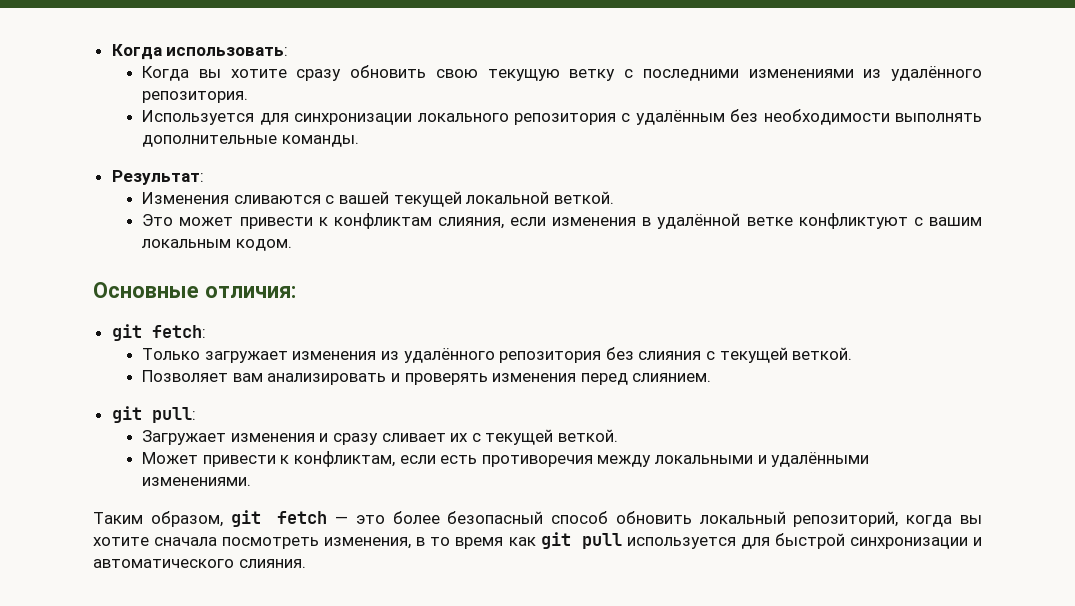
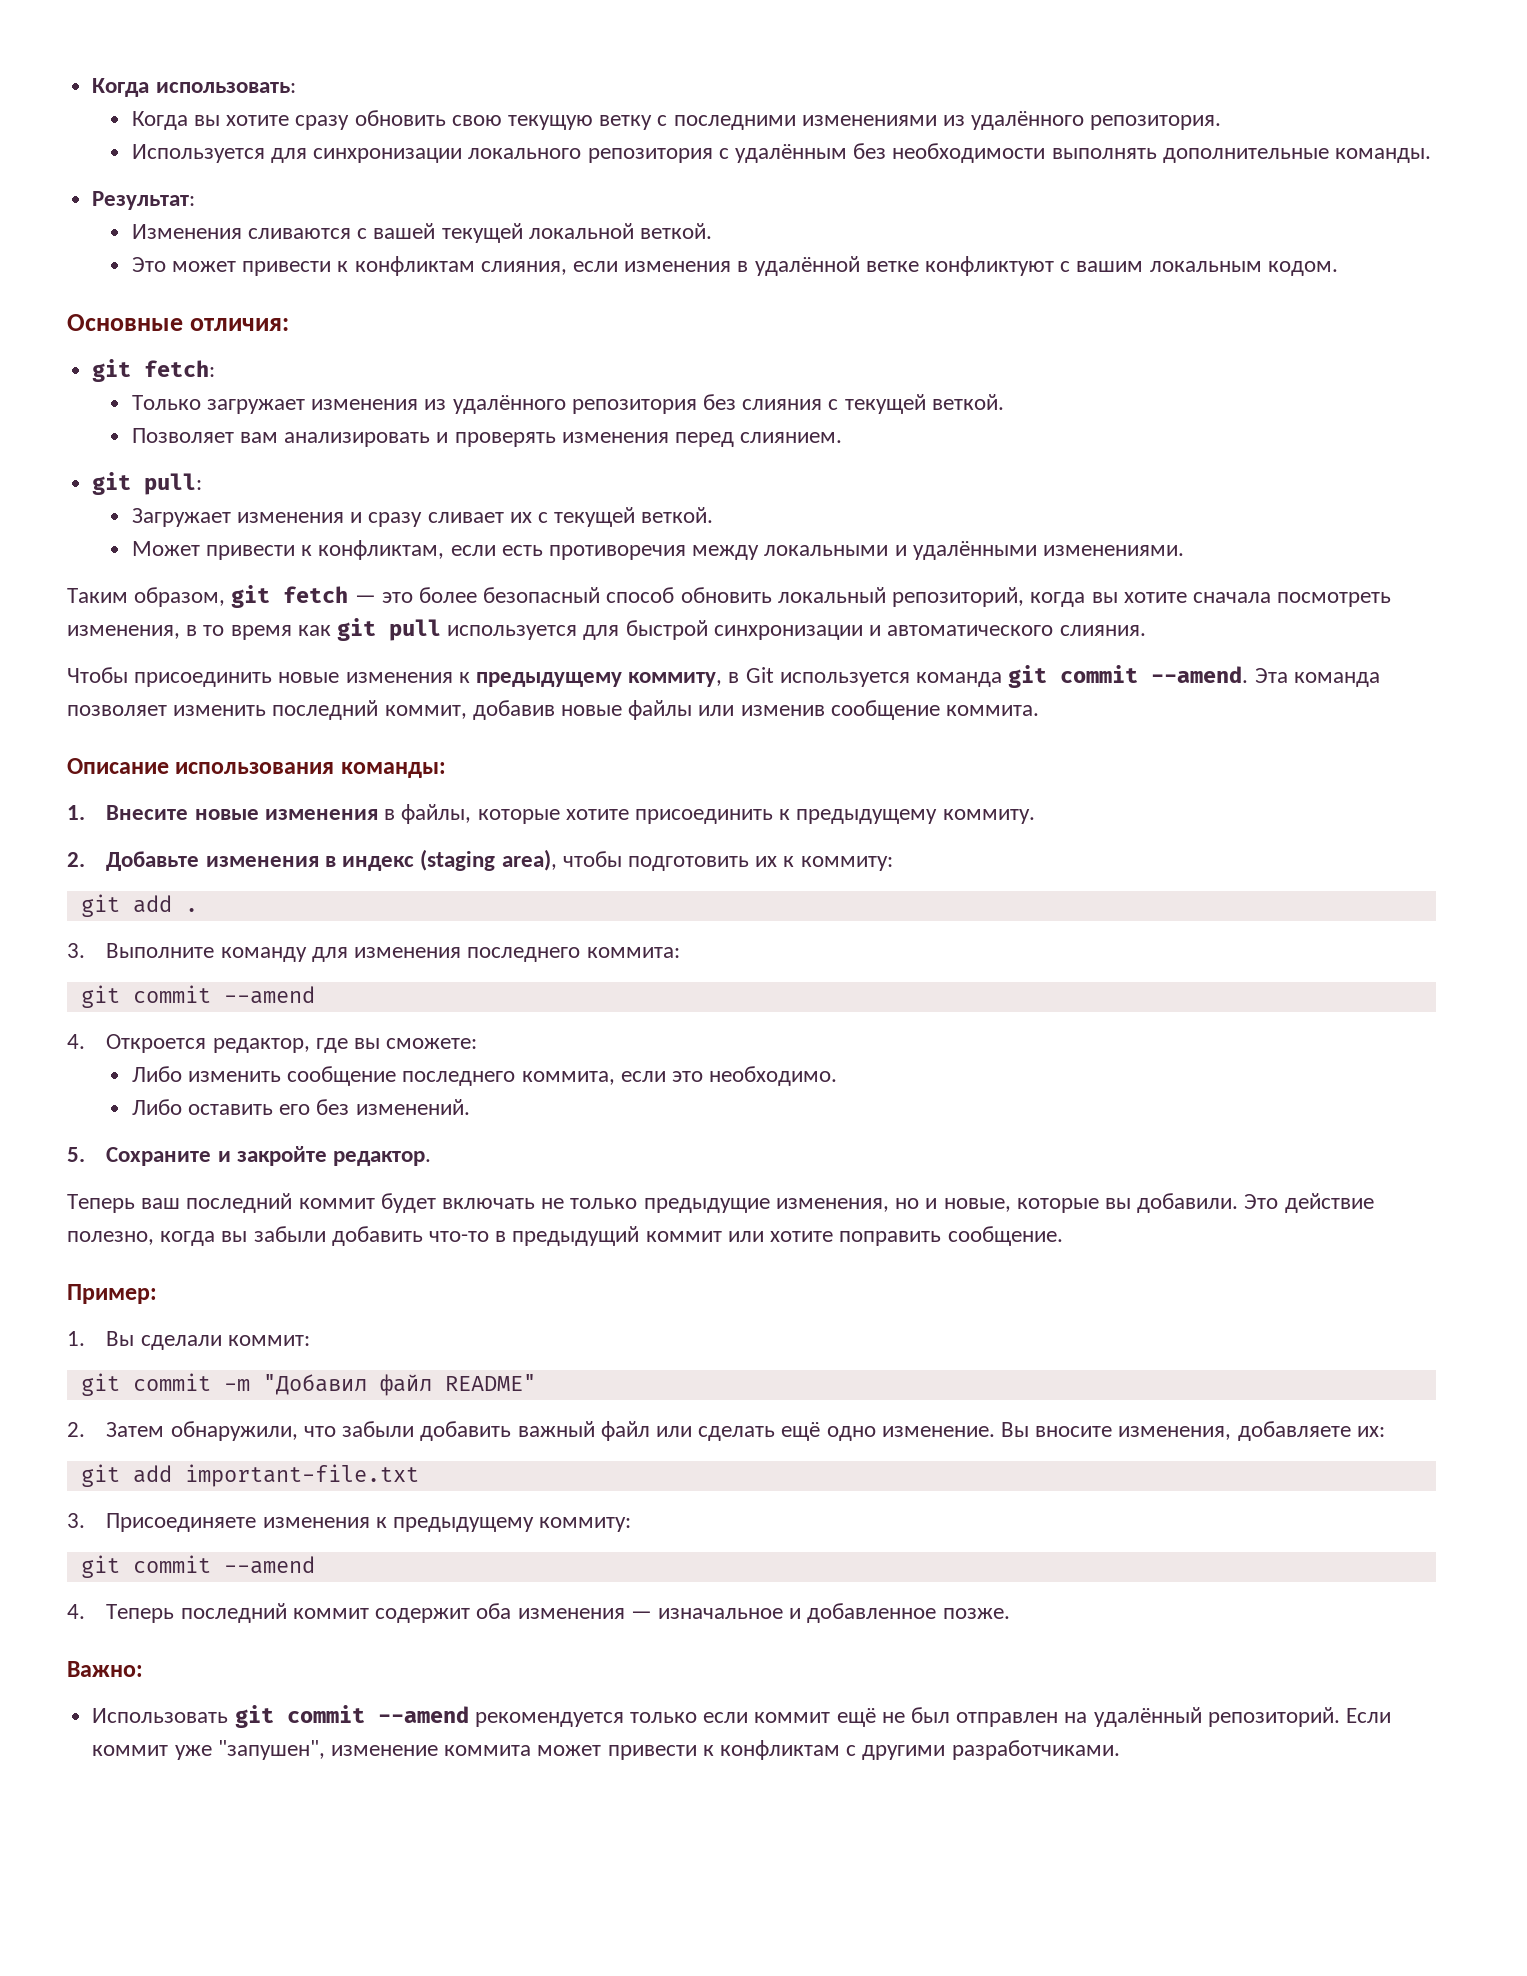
+ Чтобы присоединить новые изменения к предыдущему коммиту, в Git используется команда git commit --amend. Эта команда позволяет изменить последний коммит, добавив новые файлы или изменив сообщение коммита.
+ Описание использования команды:
+ 1. Внесите новые изменения в файлы, которые хотите присоединить к предыдущему коммиту.
+ 2. Добавьте изменения в индекс (staging area), чтобы подготовить их к коммиту:
+ git add .
+ 3. Выполните команду для изменения последнего коммита:
+ git commit --amend
+ 4. Откроется редактор, где вы сможете:
+ Либо изменить сообщение последнего коммита, если это необходимо.
+ Либо оставить его без изменений.
+ 5. Сохраните и закройте редактор.
+ Теперь ваш последний коммит будет включать не только предыдущие изменения, но и новые, которые вы добавили. Это действие полезно, когда вы забыли добавить что-то в предыдущий коммит или хотите поправить сообщение.
+ Пример:
+ 1. Вы сделали коммит:
+ git commit -m "Добавил файл README"
+ 2. Затем обнаружили, что забыли добавить важный файл или сделать ещё одно изменение. Вы вносите изменения, добавляете их:
+ git add important-file.txt
+ 3. Присоединяете изменения к предыдущему коммиту:
+ git commit --amend
+ 4. Теперь последний коммит содержит оба изменения — изначальное и добавленное позже.
+ Важно:
+ Использовать git commit --amend рекомендуется только если коммит ещё не был отправлен на удалённый репозиторий. Если коммит уже "запушен", изменение коммита может привести к конфликтам с другими разработчиками.

